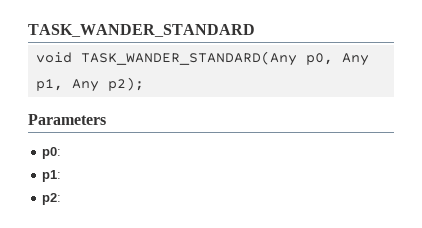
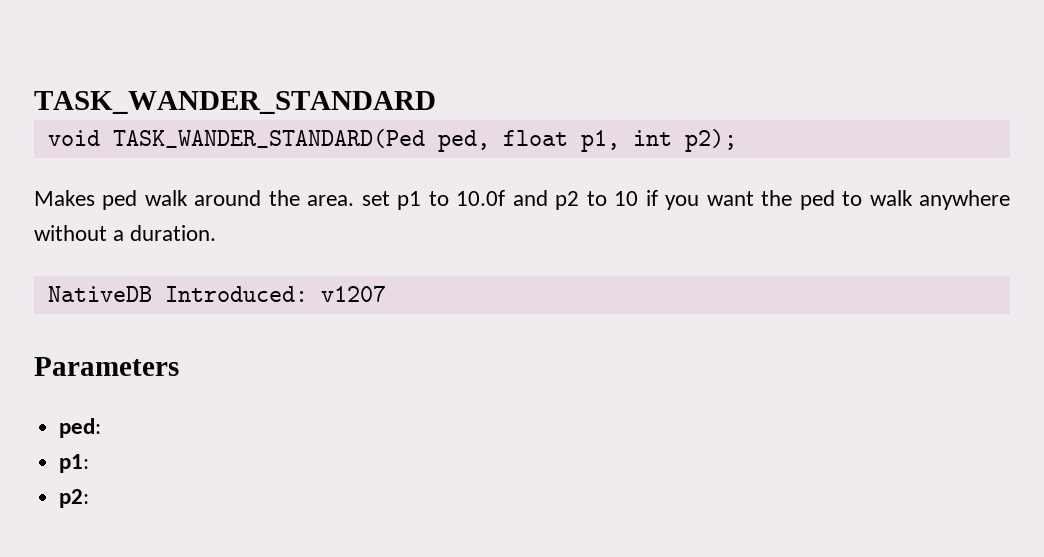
- void TASK_WANDER_STANDARD(Any p0, Any p1, Any p2);
+ void TASK_WANDER_STANDARD(Ped ped, float p1, int p2);
+ Makes ped walk around the area. set p1 to 10.0f and p2 to 10 if you want the ped to walk anywhere without a duration.
+ NativeDB Introduced: v1207
- p0:
+ ped:

